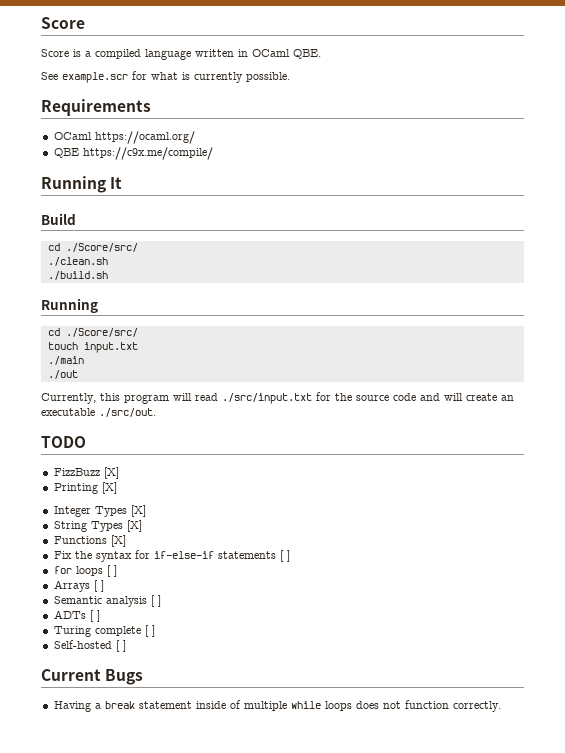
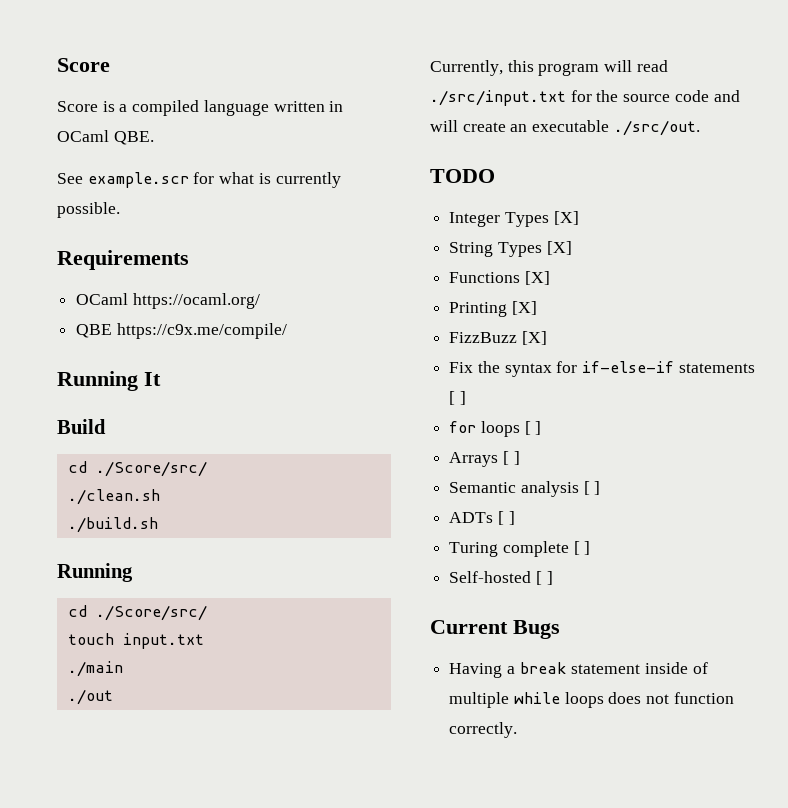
- FizzBuzz [X]
- Printing [X]
+ Printing [X]
+ FizzBuzz [X]

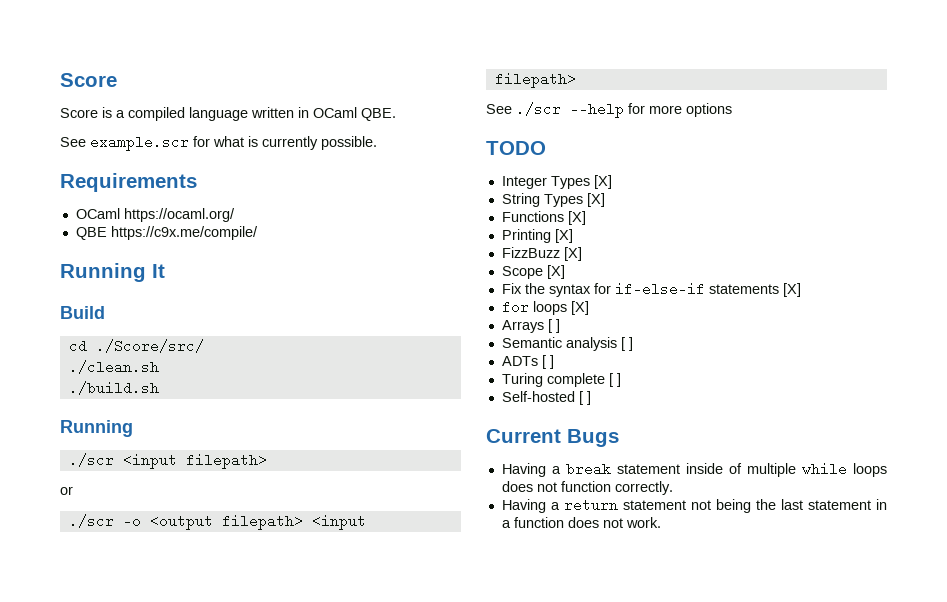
  ./build.sh
  Running
- cd ./Score/src/
- touch input.txt
- ./main
- ./out
- Currently, this program will read ./src/input.txt for the source code and will create an executable ./src/out.
+ ./scr <input filepath>
+ or
+ ./scr -o <output filepath> <input filepath>
+ See ./scr --help for more options
+ Scope [X]
- Fix the syntax for if-else-if statements [ ]
+ Fix the syntax for if-else-if statements [X]
- for loops [ ]
+ for loops [X]
+ Having a return statement not being the last statement in a function does not work.

